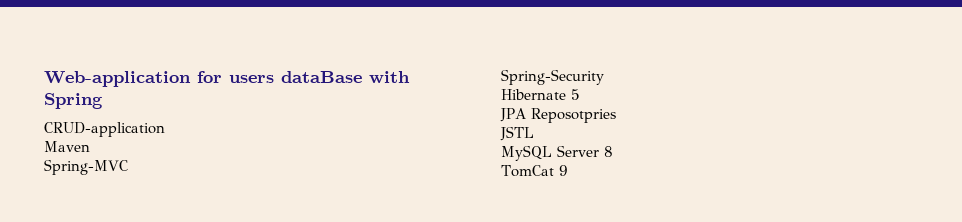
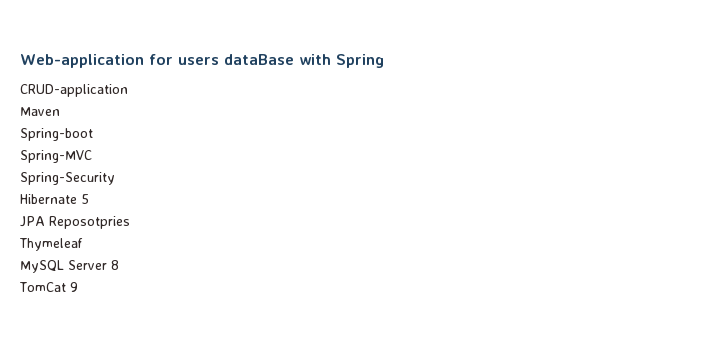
+ Spring-boot
- JSTL
+ Thymeleaf

